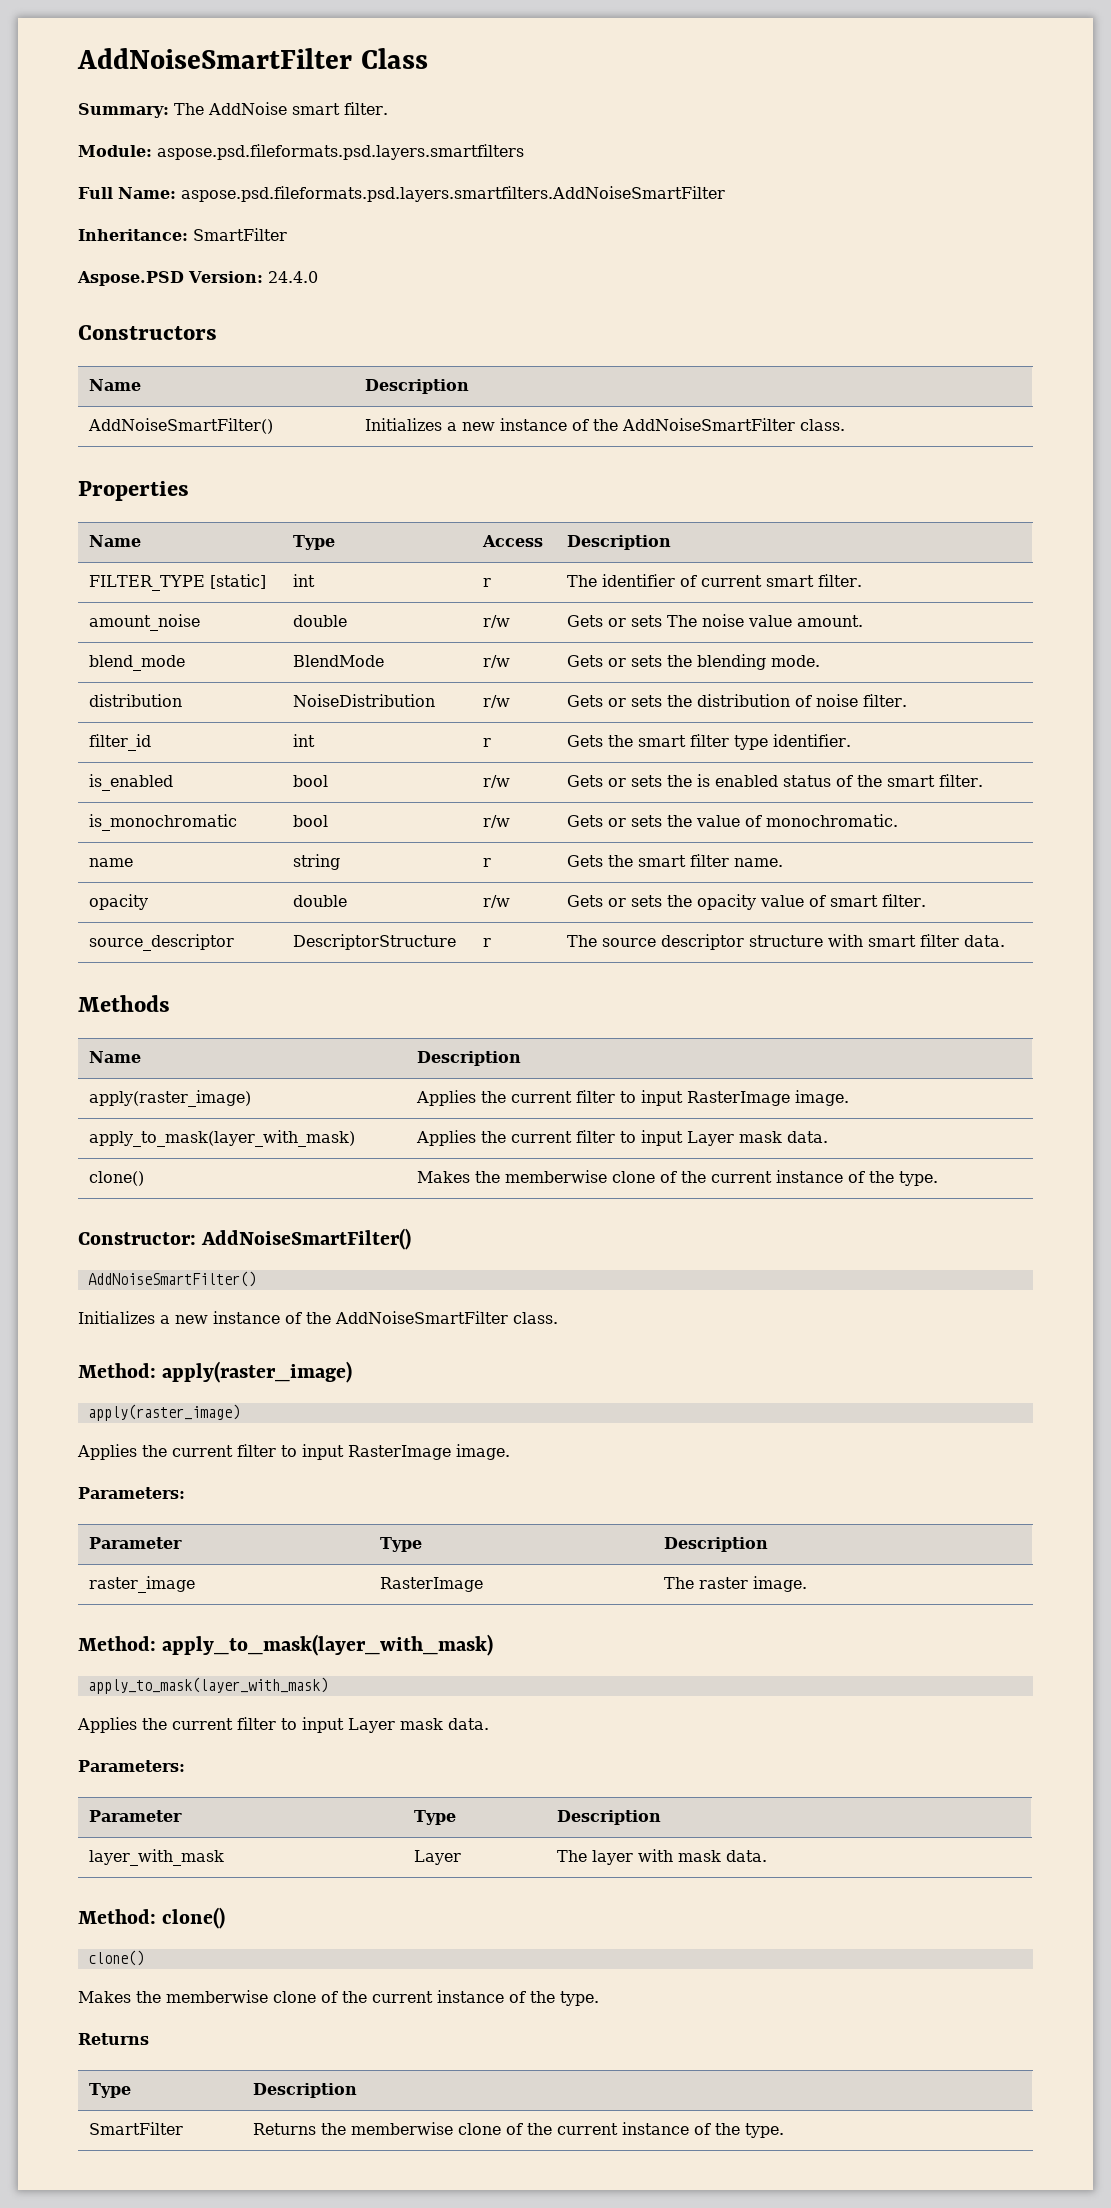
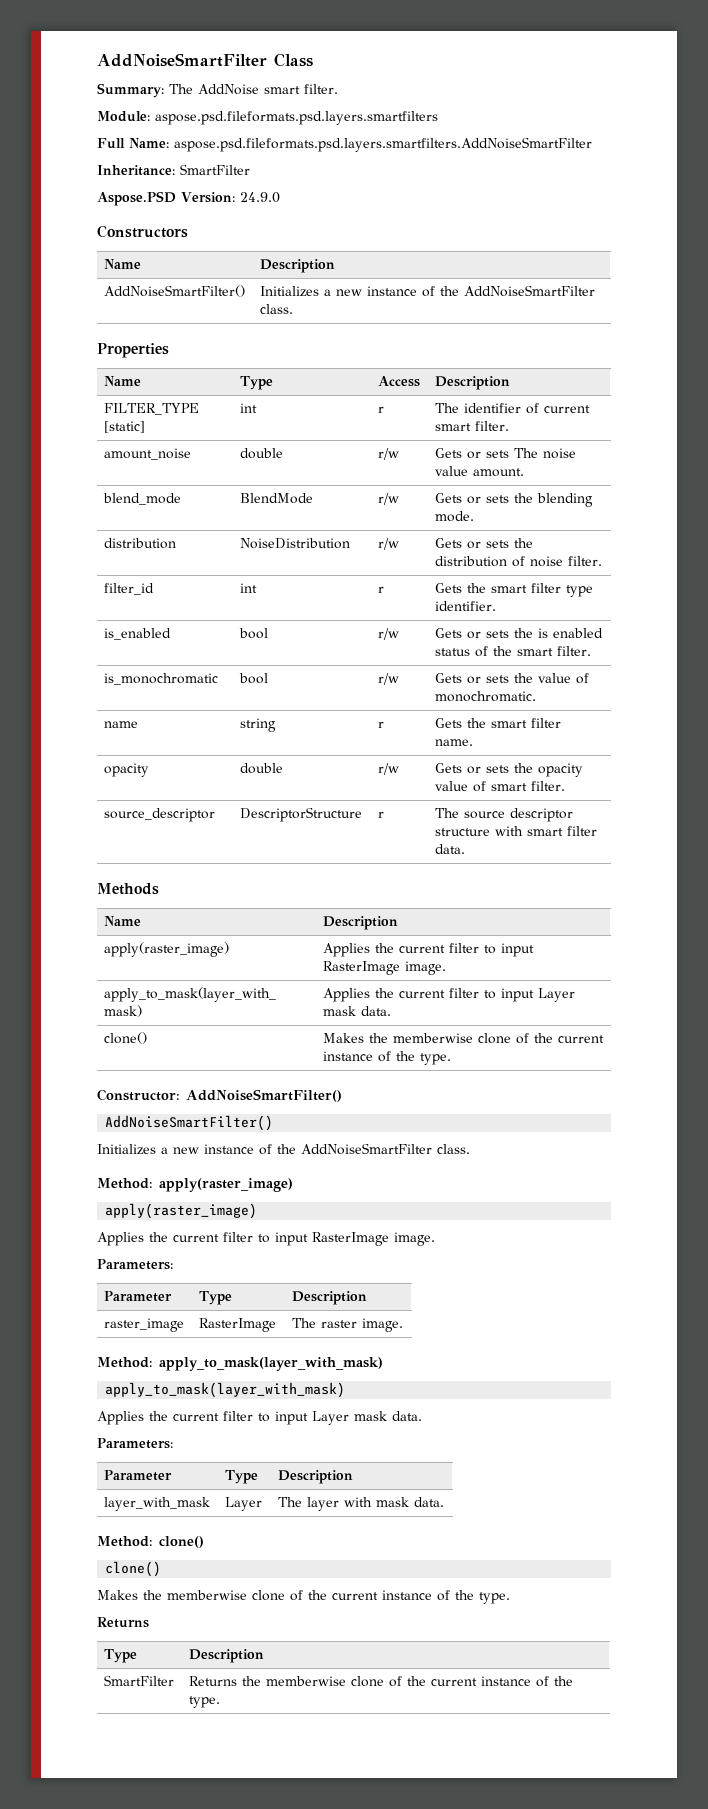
- Aspose.PSD Version: 24.4.0
+ Aspose.PSD Version: 24.9.0

